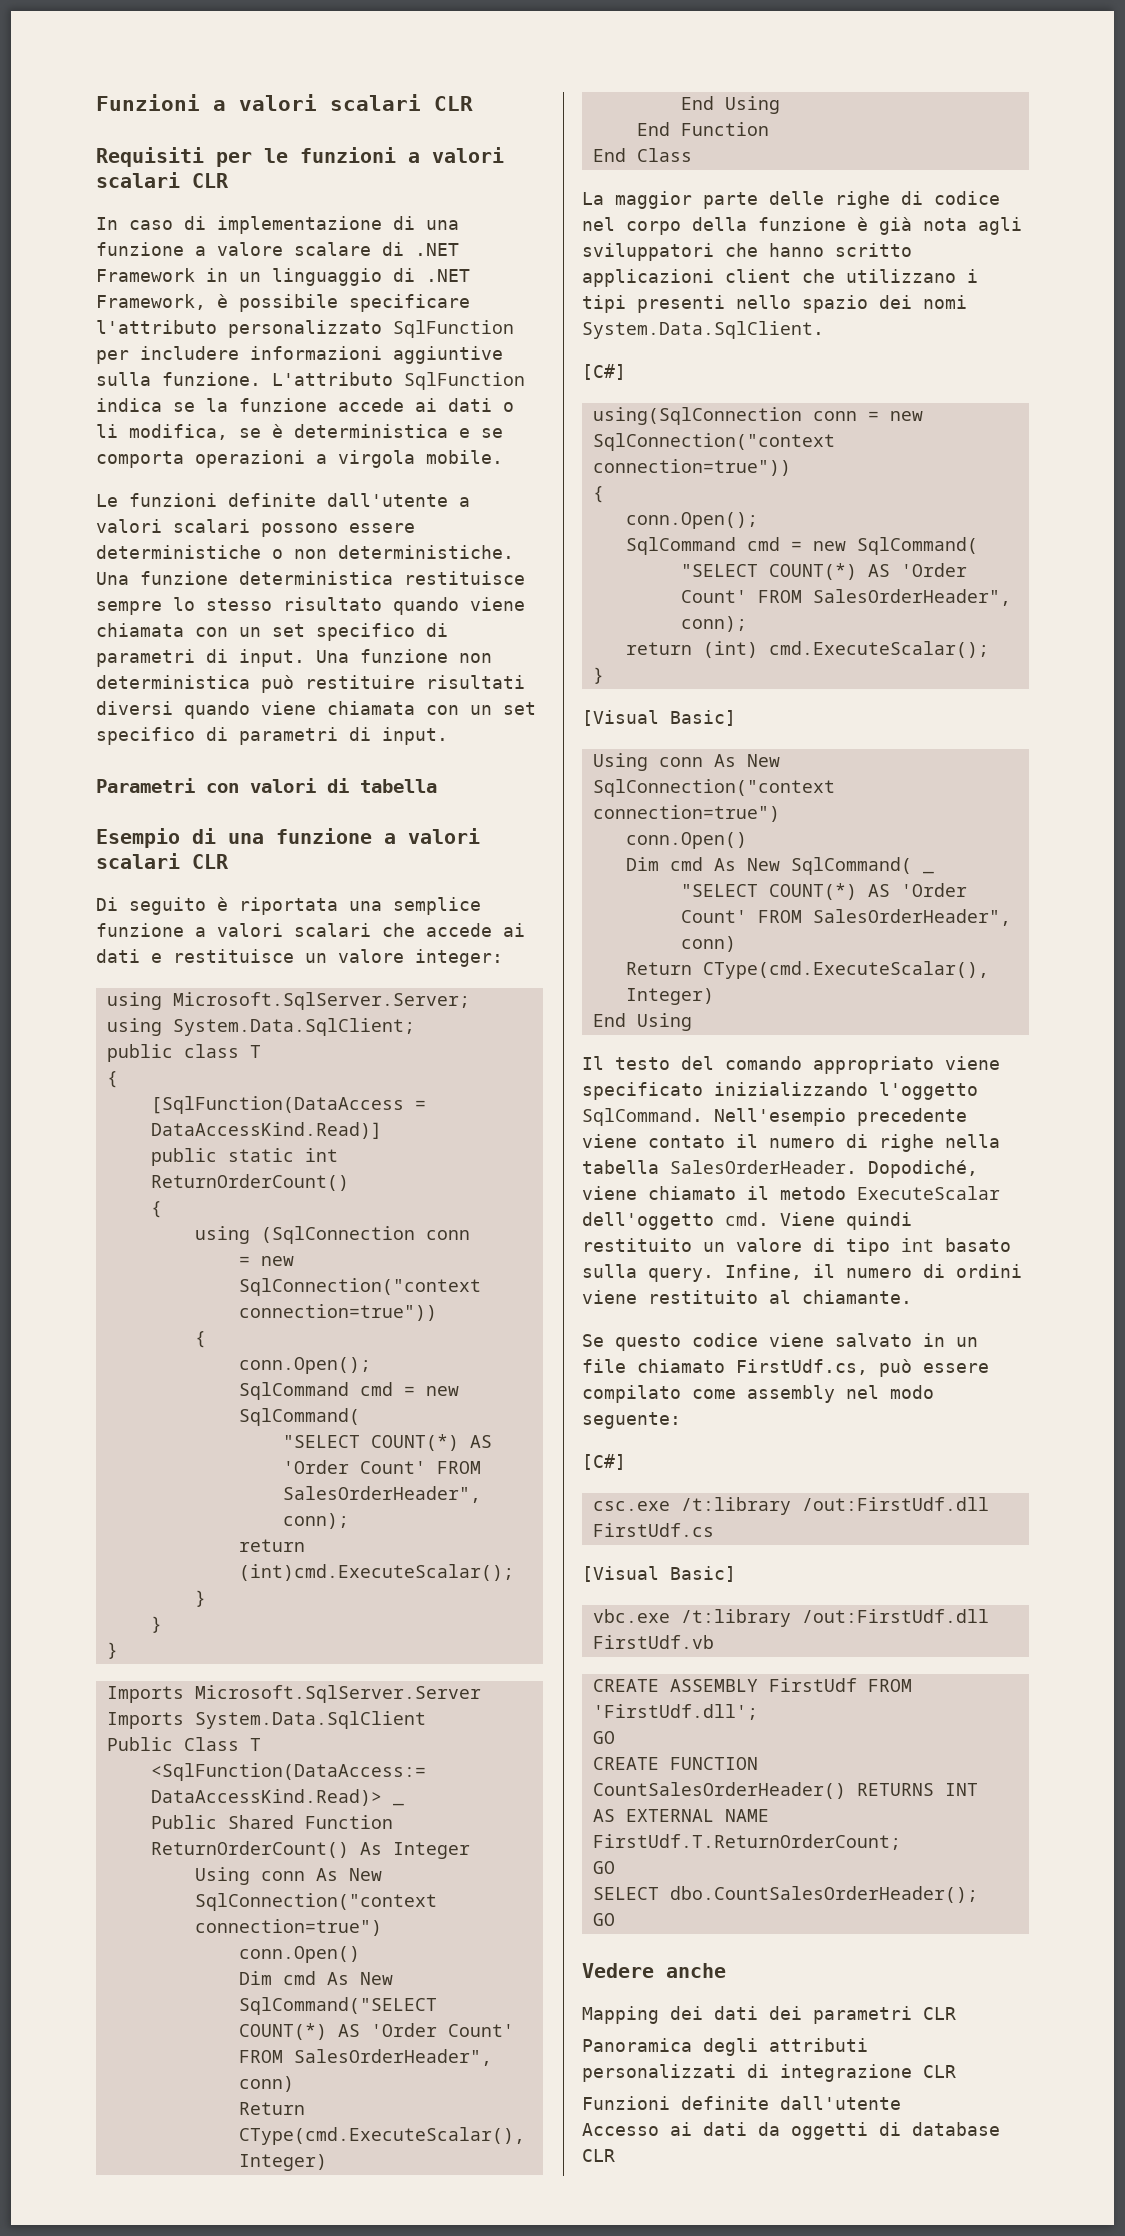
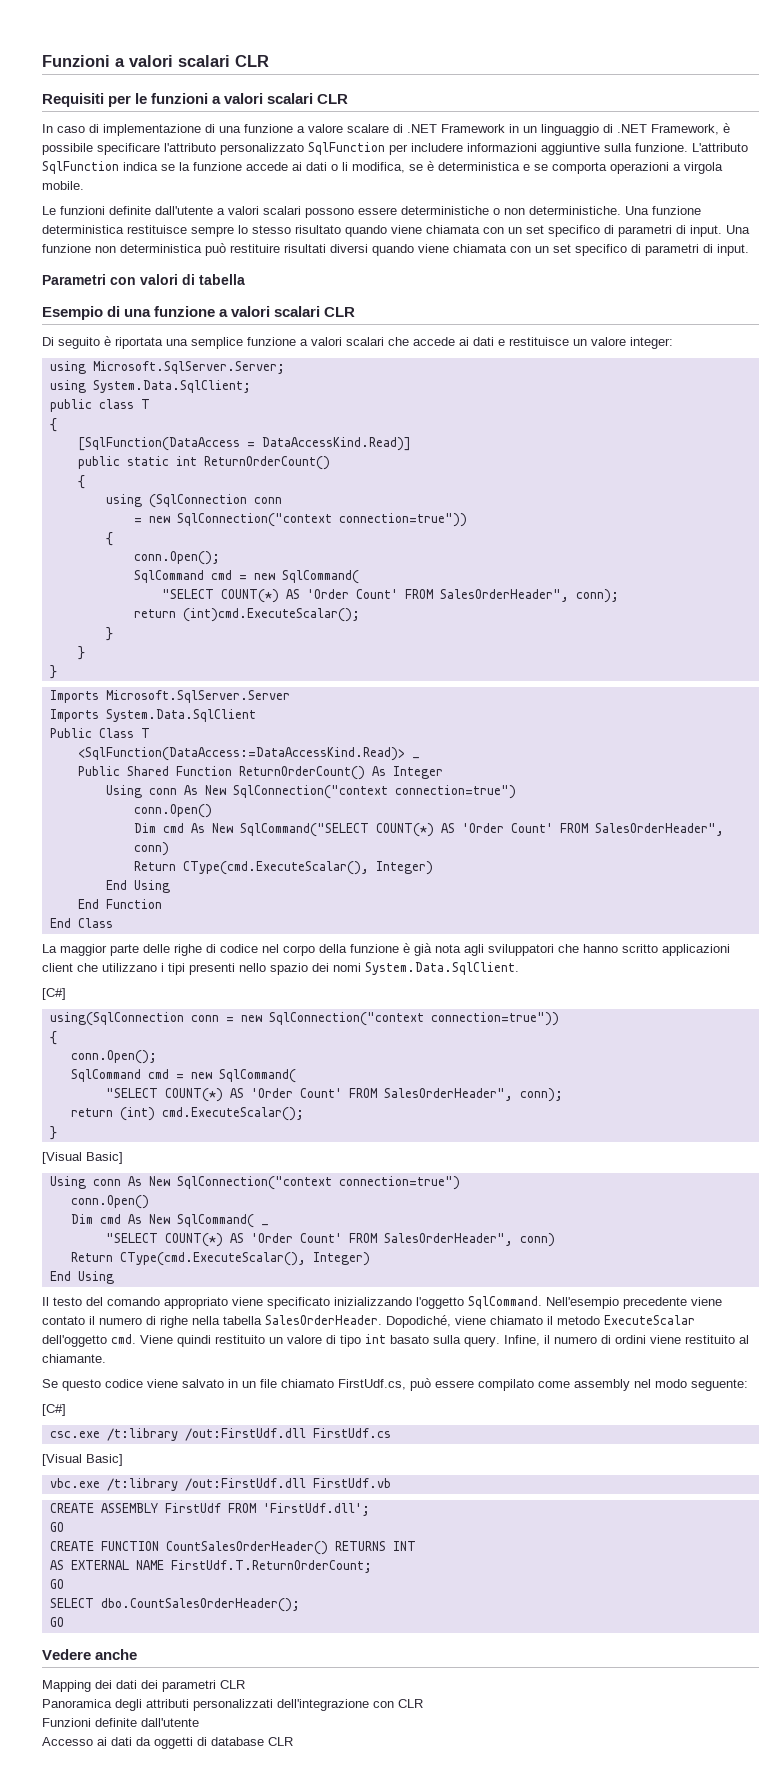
- Panoramica degli attributi personalizzati di integrazione CLR
+ Panoramica degli attributi personalizzati dell'integrazione con CLR

